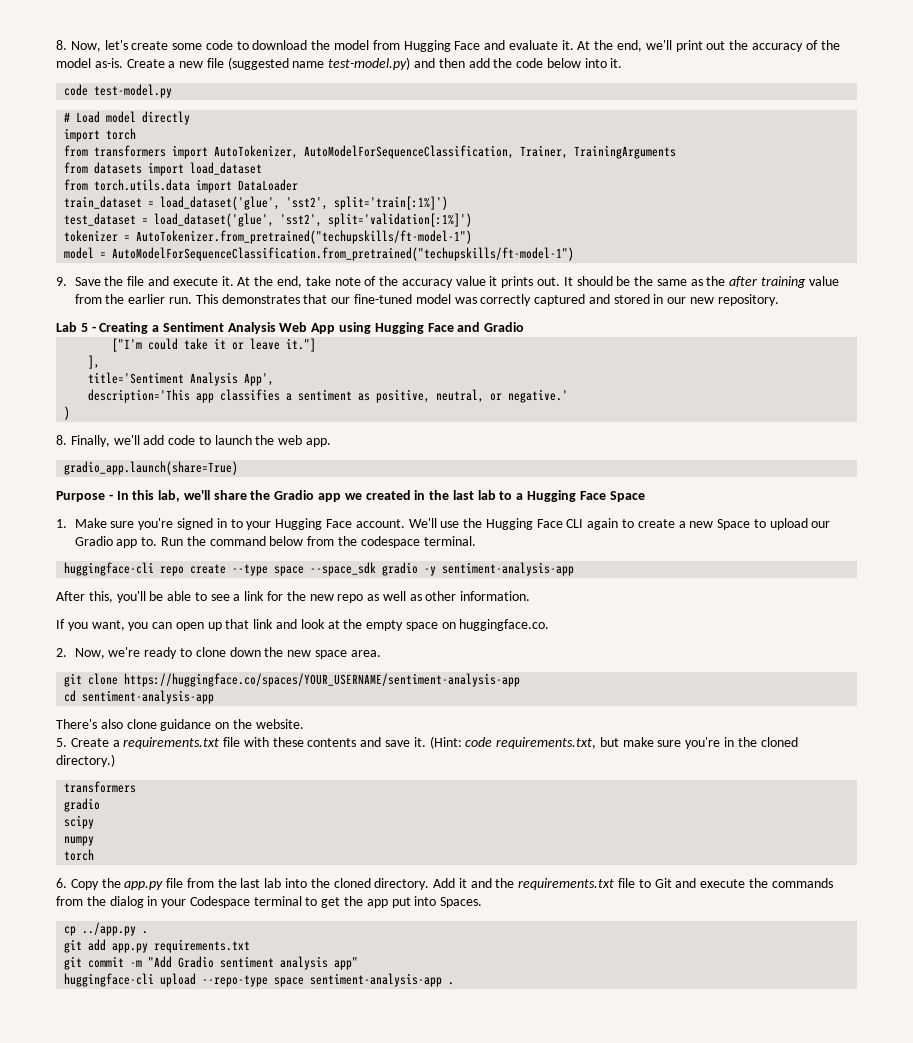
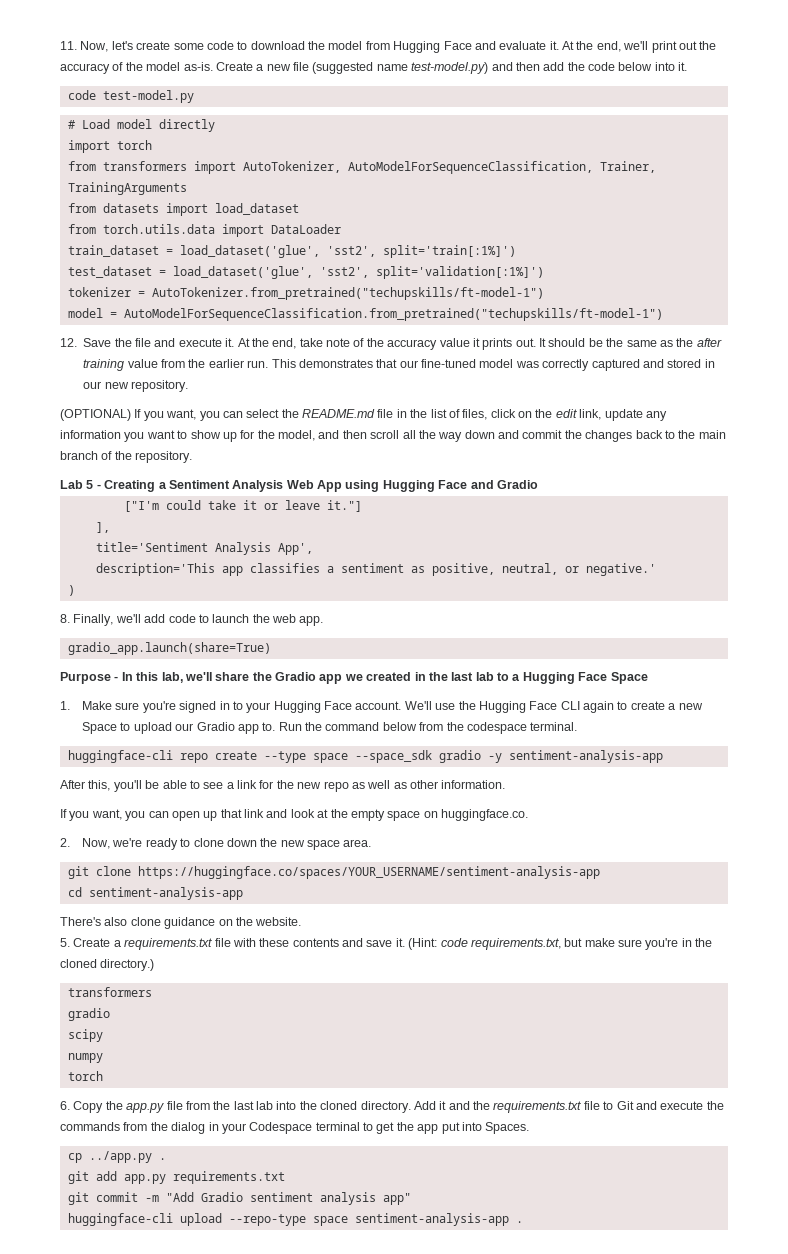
- 8. Now, let's create some code to download the model from Hugging Face and evaluate it.
+ 11. Now, let's create some code to download the model from Hugging Face and evaluate it.
- 9. Save the file and execute it.
+ 12. Save the file and execute it.
+ (OPTIONAL) If you want, you can select the README.md file in the list of files, click on the edit link, update any information you want to show up for the model, and then scroll all the way down and commit the changes back to the main branch of the repository.

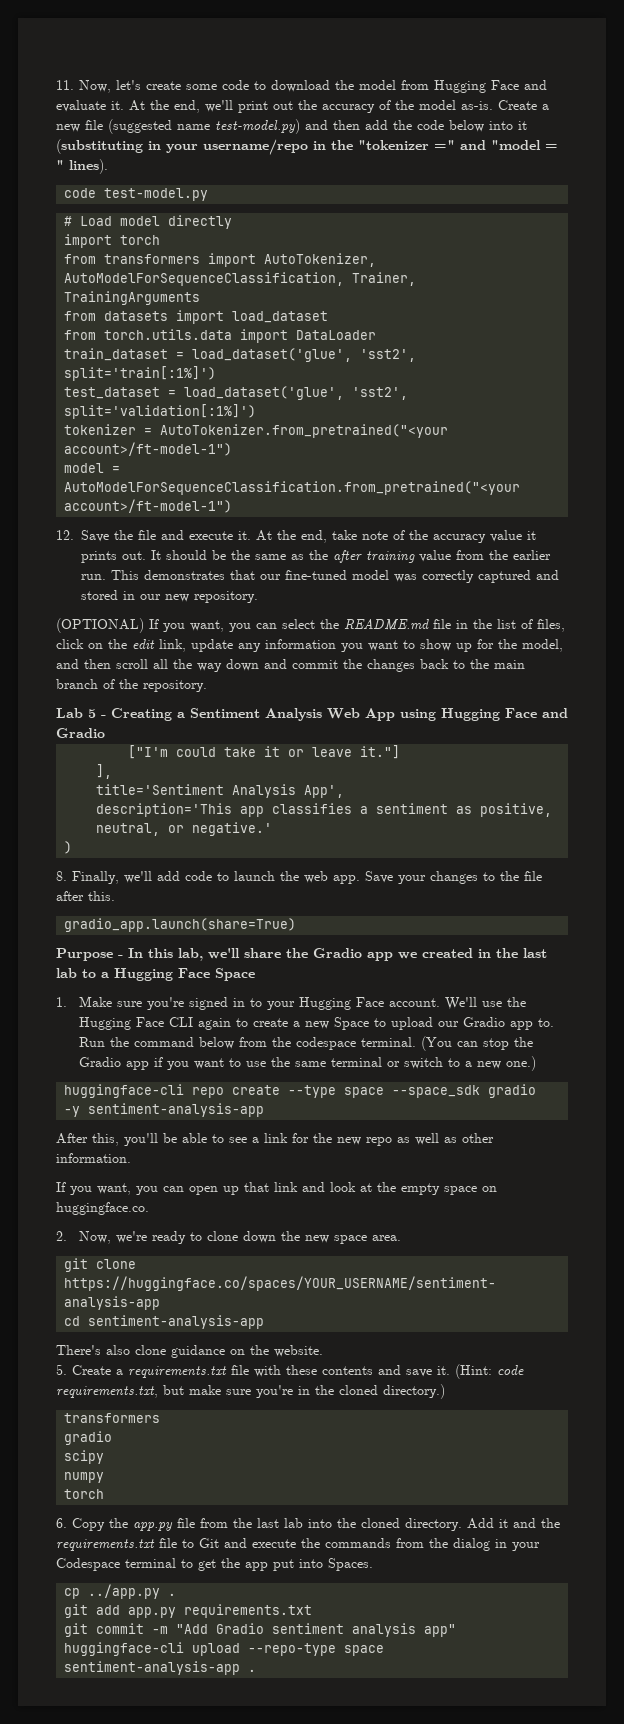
- Create a new file (suggested name test-model.py) and then add the code below into it.
+ Create a new file (suggested name test-model.py) and then add the code below into it (substituting in your username/repo in the "tokenizer =" and "model = " lines).
- tokenizer = AutoTokenizer.from_pretrained("techupskills/ft-model-1")
+ tokenizer = AutoTokenizer.from_pretrained("<your account>/ft-model-1")
- model = AutoModelForSequenceClassification.from_pretrained("techupskills/ft-model-1")
+ model = AutoModelForSequenceClassification.from_pretrained("<your account>/ft-model-1")
+ Save your changes to the file after this.
+ (You can stop the Gradio app if you want to use the same terminal or switch to a new one.)

